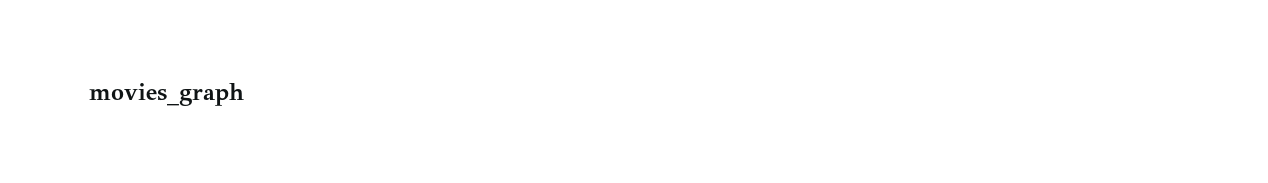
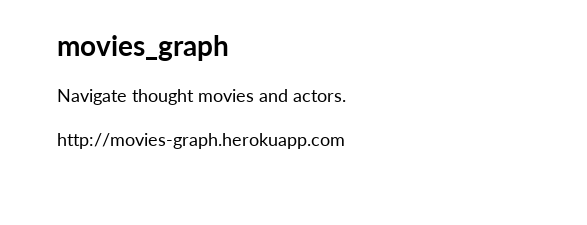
+ Navigate thought movies and actors.
+ http://movies-graph.herokuapp.com

